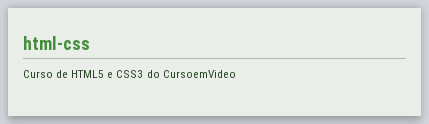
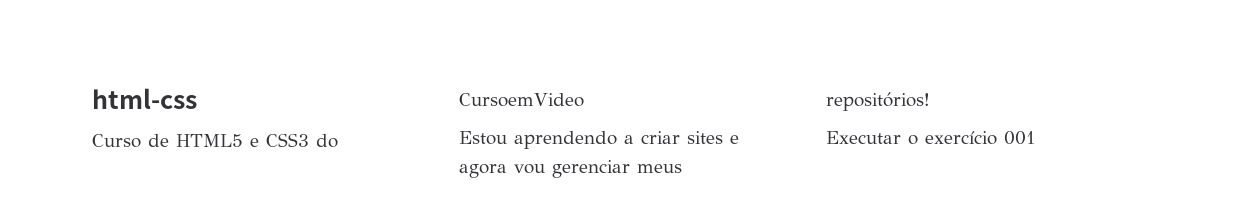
+ Estou aprendendo a criar sites e agora vou gerenciar meus repositórios!
+ Executar o exercício 001

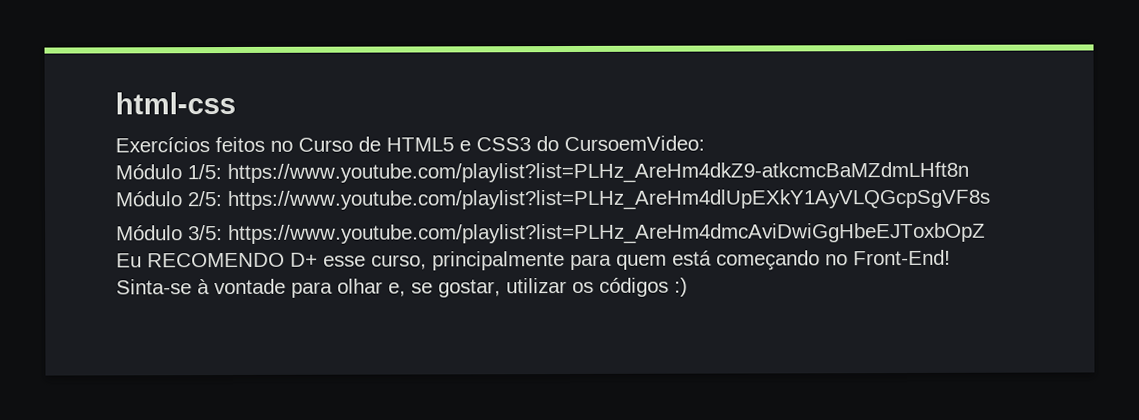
- Curso de HTML5 e CSS3 do CursoemVideo
- Estou aprendendo a criar sites e agora vou gerenciar meus repositórios!
- Executar o exercício 001
+ Exercícios feitos no Curso de HTML5 e CSS3 do CursoemVideo:
+ Módulo 1/5: https://www.youtube.com/playlist?list=PLHz_AreHm4dkZ9-atkcmcBaMZdmLHft8n
+ Módulo 2/5: https://www.youtube.com/playlist?list=PLHz_AreHm4dlUpEXkY1AyVLQGcpSgVF8s
+ Módulo 3/5: https://www.youtube.com/playlist?list=PLHz_AreHm4dmcAviDwiGgHbeEJToxbOpZ
+ Eu RECOMENDO D+ esse curso, principalmente para quem está começando no Front-End!
+ Sinta-se à vontade para olhar e, se gostar, utilizar os códigos :)

